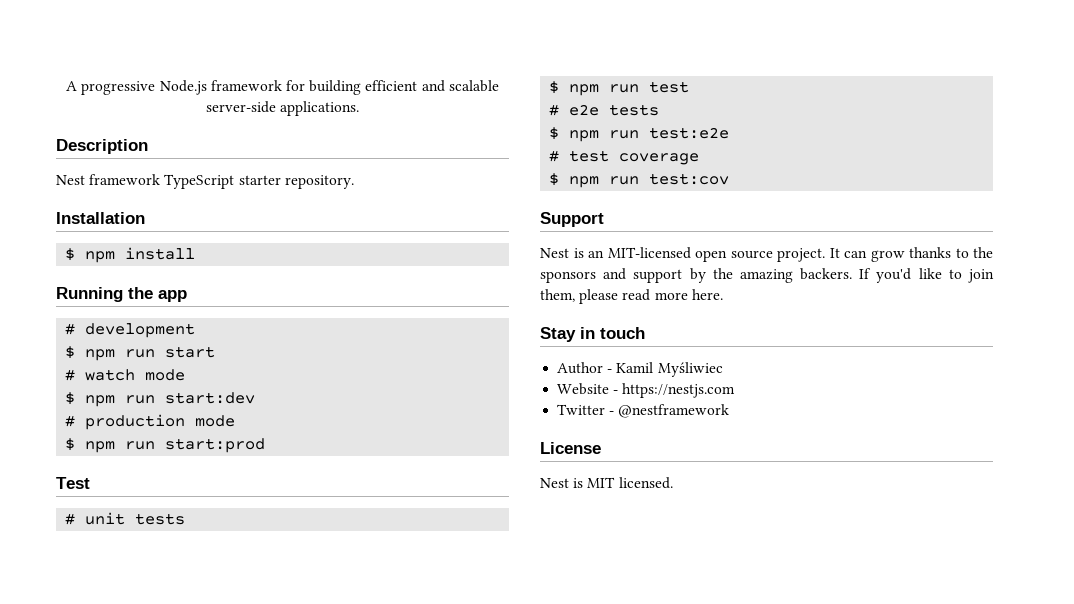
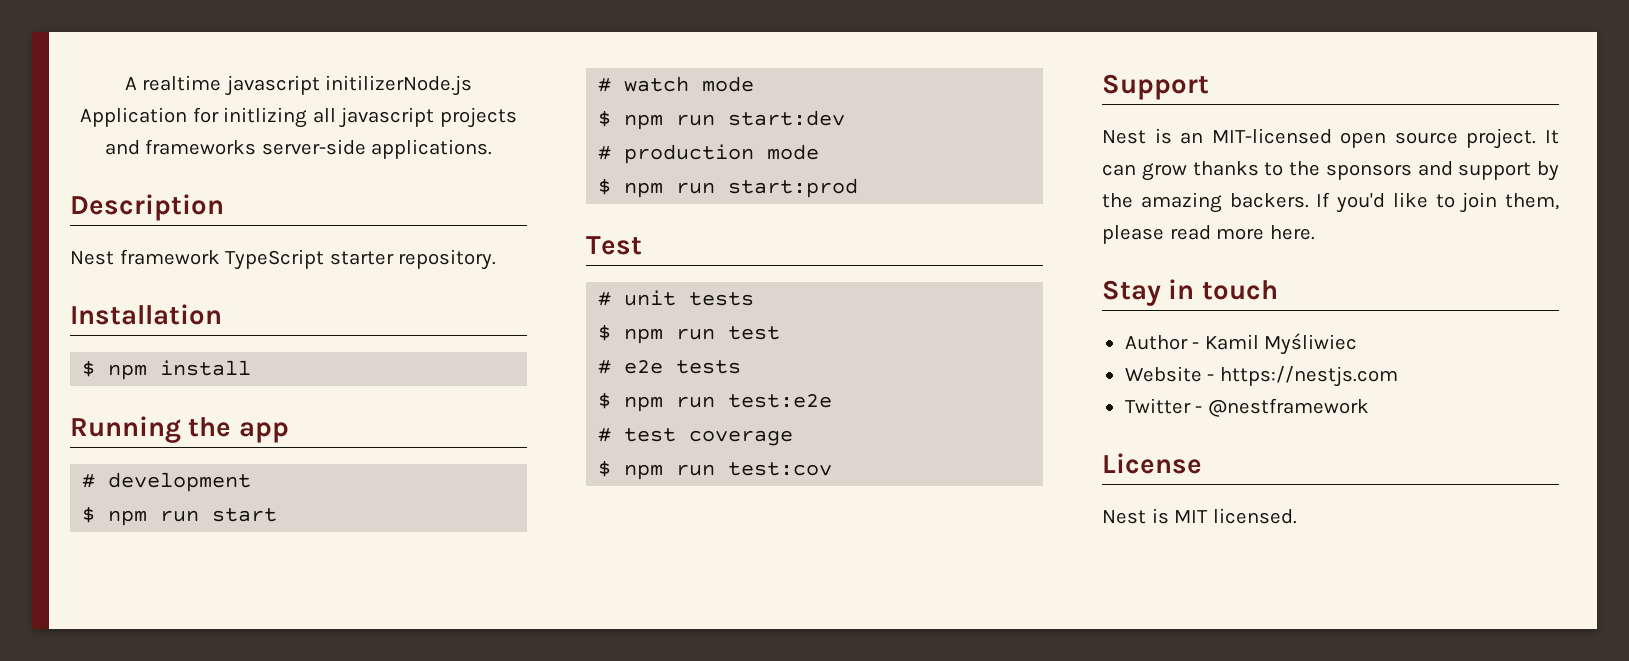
- A progressive Node.js framework for building efficient and scalable server-side applications.
+ A realtime javascript initilizerNode.js Application for initlizing all javascript projects and frameworks server-side applications.

